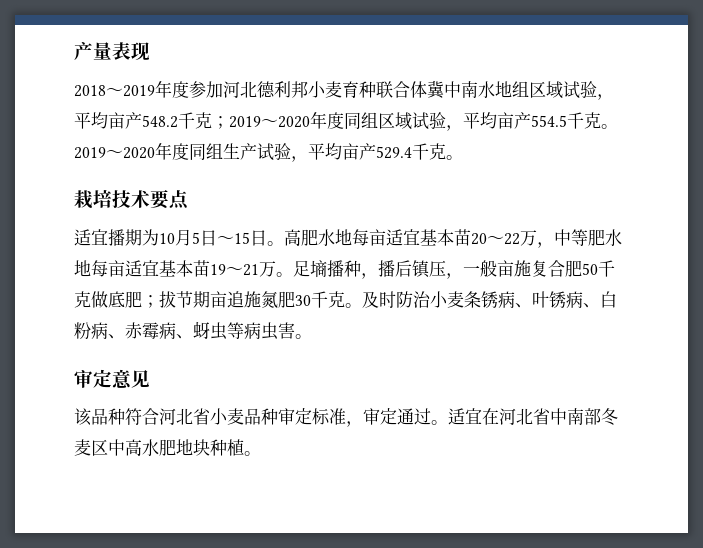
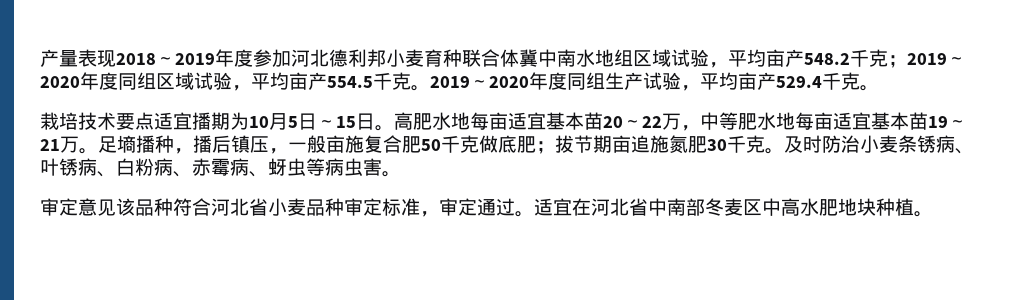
- 产量表现
- 2018～2019年度参加河北德利邦小麦育种联合体冀中南水地组区域试验，平均亩产548.2千克；2019～2020年度同组区域试验，平均亩产554.5千克。
+ 产量表现2018～2019年度参加河北德利邦小麦育种联合体冀中南水地组区域试验，平均亩产548.2千克；2019～2020年度同组区域试验，平均亩产554.5千克。
- 栽培技术要点
- 适宜播期为10月5日～15日。
+ 栽培技术要点适宜播期为10月5日～15日。
- 审定意见
- 该品种符合河北省小麦品种审定标准，审定通过。
+ 审定意见该品种符合河北省小麦品种审定标准，审定通过。

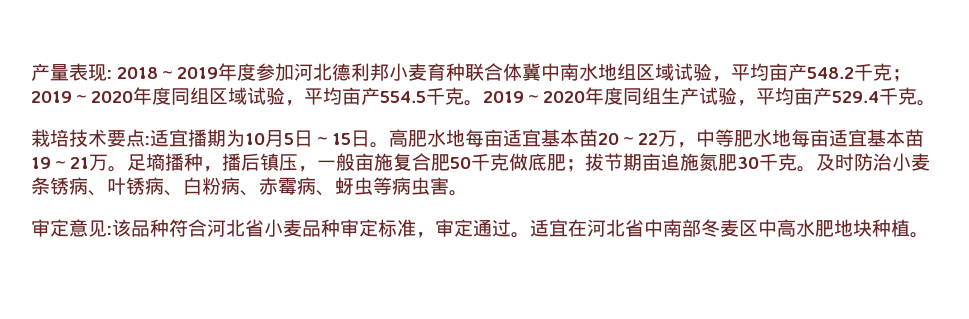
- 产量表现2018～2019年度参加河北德利邦小麦育种联合体冀中南水地组区域试验，平均亩产548.2千克；2019～2020年度同组区域试验，平均亩产554.5千克。
+ 产量表现: 2018～2019年度参加河北德利邦小麦育种联合体冀中南水地组区域试验，平均亩产548.2千克；2019～2020年度同组区域试验，平均亩产554.5千克。
- 栽培技术要点适宜播期为10月5日～15日。
+ 栽培技术要点:适宜播期为10月5日～15日。
- 审定意见该品种符合河北省小麦品种审定标准，审定通过。
+ 审定意见:该品种符合河北省小麦品种审定标准，审定通过。

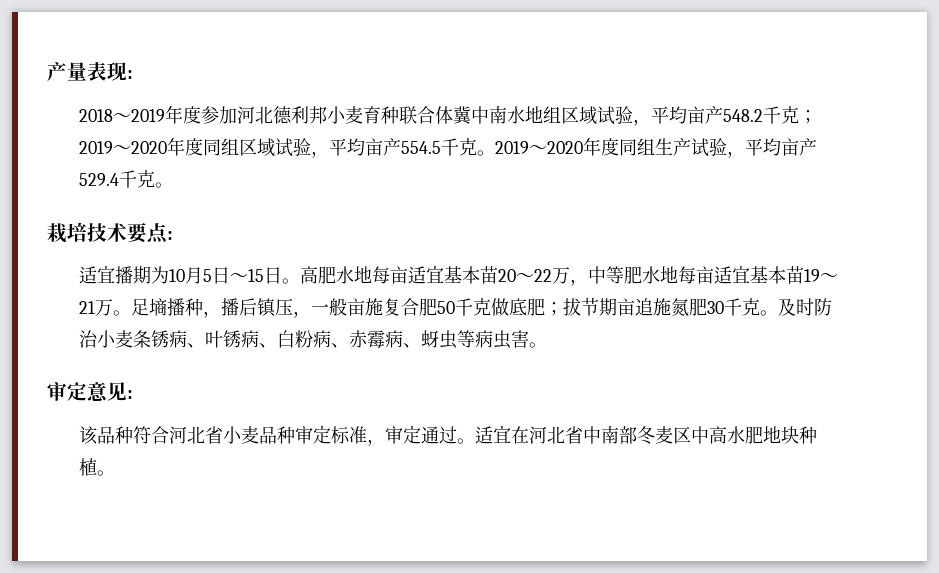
- 产量表现: 2018～2019年度参加河北德利邦小麦育种联合体冀中南水地组区域试验，平均亩产548.2千克；2019～2020年度同组区域试验，平均亩产554.5千克。
+ 产量表现:
+ 2018～2019年度参加河北德利邦小麦育种联合体冀中南水地组区域试验，平均亩产548.2千克；2019～2020年度同组区域试验，平均亩产554.5千克。
- 栽培技术要点:适宜播期为10月5日～15日。
+ 栽培技术要点:
+ 适宜播期为10月5日～15日。
- 审定意见:该品种符合河北省小麦品种审定标准，审定通过。
+ 审定意见:
+ 该品种符合河北省小麦品种审定标准，审定通过。

